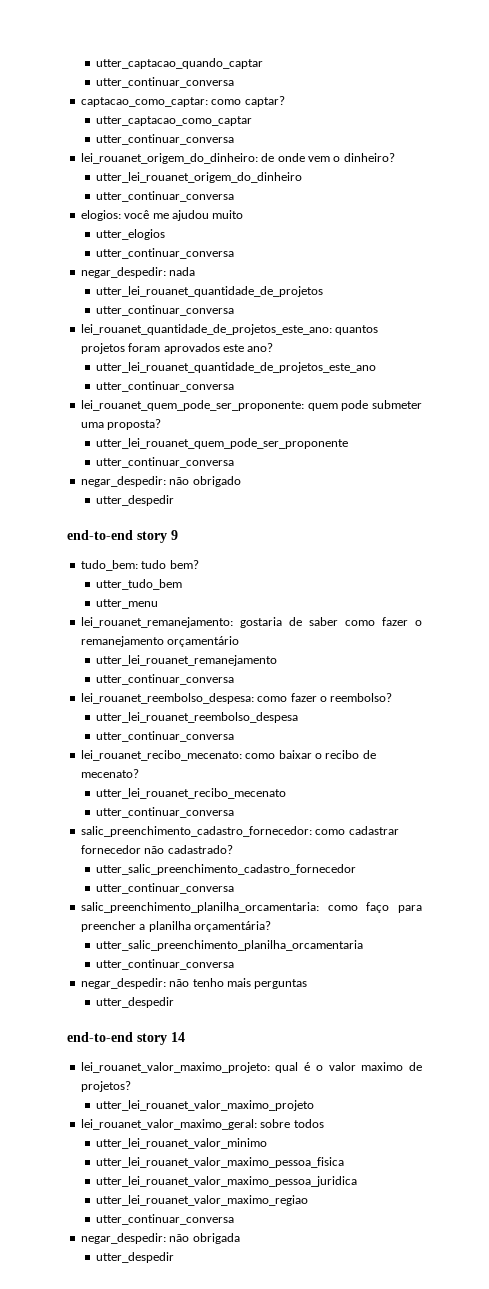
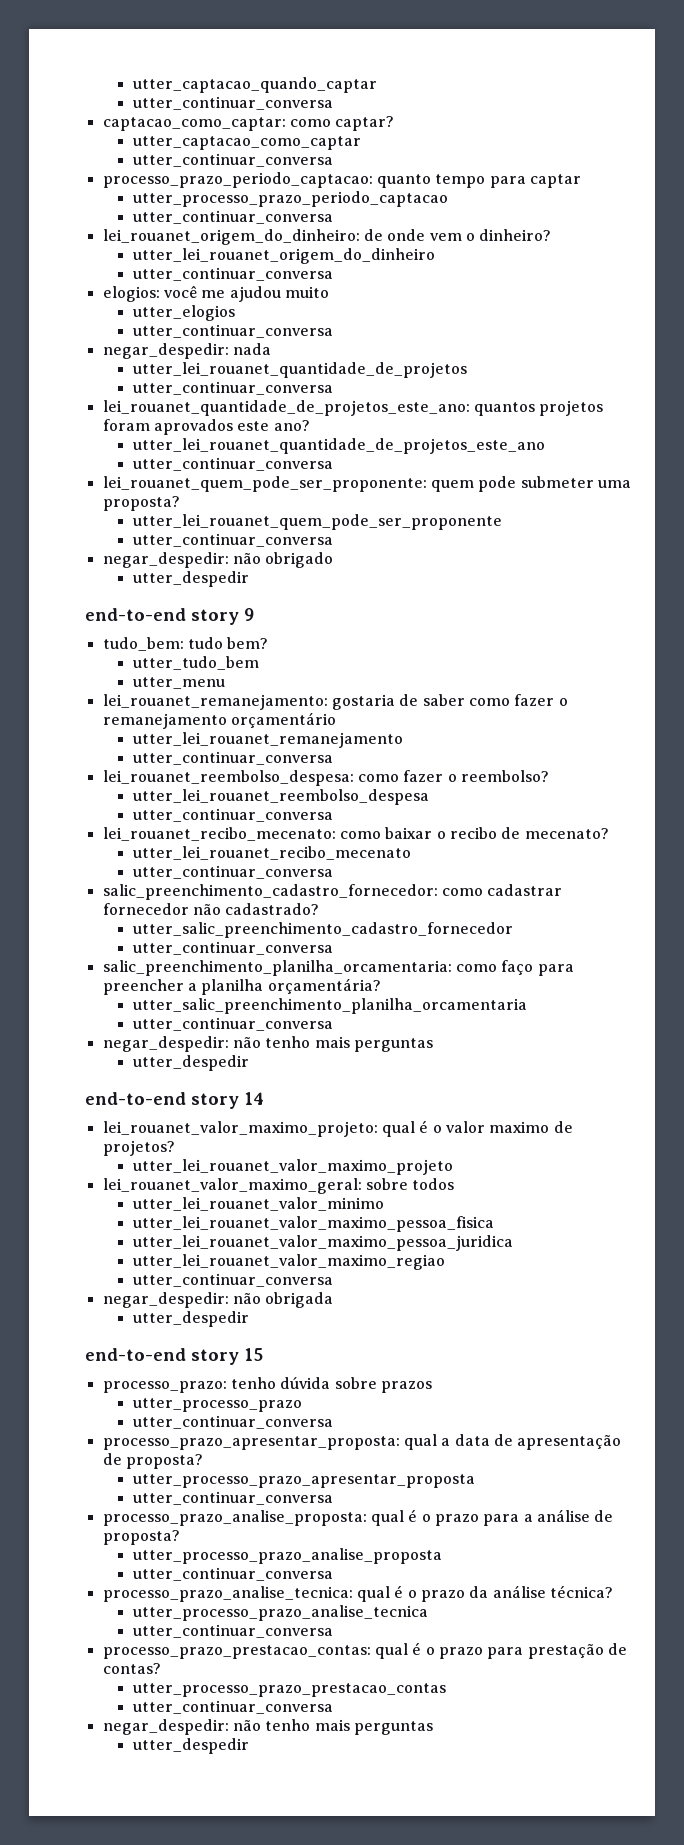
+ processo_prazo_periodo_captacao: quanto tempo para captar
+ utter_processo_prazo_periodo_captacao
+ utter_continuar_conversa
+ end-to-end story 15
+ processo_prazo: tenho dúvida sobre prazos
+ utter_processo_prazo
+ utter_continuar_conversa
+ processo_prazo_apresentar_proposta: qual a data de apresentação de proposta?
+ utter_processo_prazo_apresentar_proposta
+ utter_continuar_conversa
+ processo_prazo_analise_proposta: qual é o prazo para a análise de proposta?
+ utter_processo_prazo_analise_proposta
+ utter_continuar_conversa
+ processo_prazo_analise_tecnica: qual é o prazo da análise técnica?
+ utter_processo_prazo_analise_tecnica
+ utter_continuar_conversa
+ processo_prazo_prestacao_contas: qual é o prazo para prestação de contas?
+ utter_processo_prazo_prestacao_contas
+ utter_continuar_conversa
+ negar_despedir: não tenho mais perguntas
+ utter_despedir

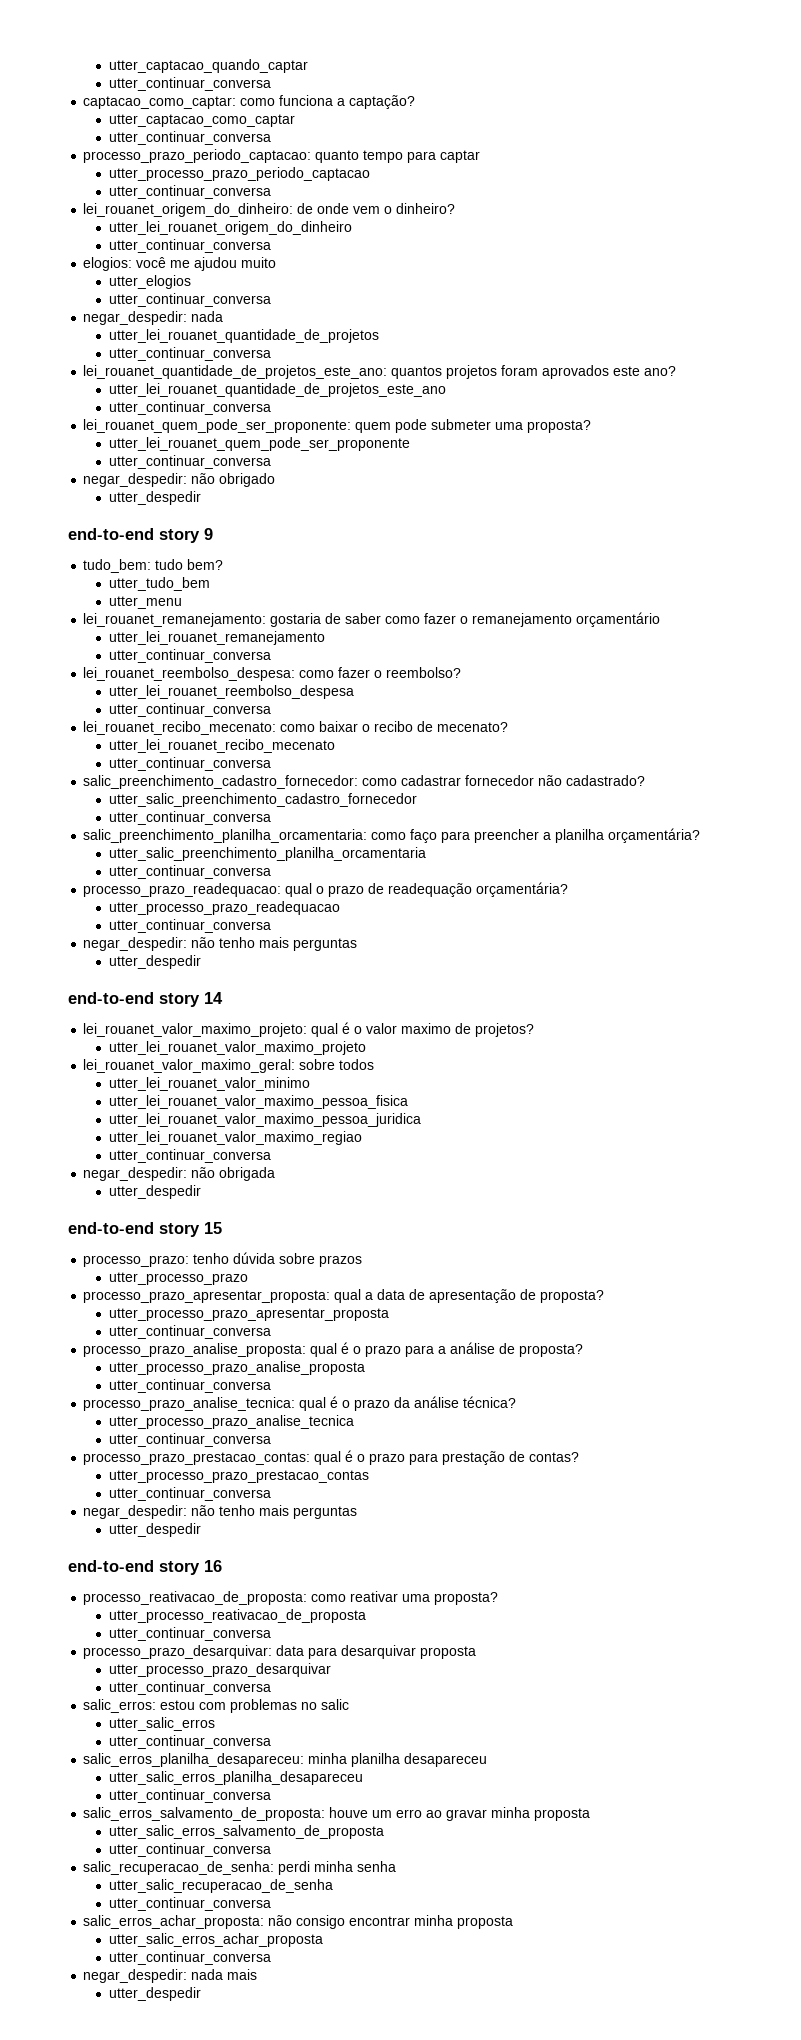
- captacao_como_captar: como captar?
+ captacao_como_captar: como funciona a captação?
+ processo_prazo_readequacao: qual o prazo de readequação orçamentária?
+ utter_processo_prazo_readequacao
+ utter_continuar_conversa
  utter_processo_prazo
- utter_continuar_conversa
+ end-to-end story 16
+ processo_reativacao_de_proposta: como reativar uma proposta?
+ utter_processo_reativacao_de_proposta
+ utter_continuar_conversa
+ processo_prazo_desarquivar: data para desarquivar proposta
+ utter_processo_prazo_desarquivar
+ utter_continuar_conversa
+ salic_erros: estou com problemas no salic
+ utter_salic_erros
+ utter_continuar_conversa
+ salic_erros_planilha_desapareceu: minha planilha desapareceu
+ utter_salic_erros_planilha_desapareceu
+ utter_continuar_conversa
+ salic_erros_salvamento_de_proposta: houve um erro ao gravar minha proposta
+ utter_salic_erros_salvamento_de_proposta
+ utter_continuar_conversa
+ salic_recuperacao_de_senha: perdi minha senha
+ utter_salic_recuperacao_de_senha
+ utter_continuar_conversa
+ salic_erros_achar_proposta: não consigo encontrar minha proposta
+ utter_salic_erros_achar_proposta
+ utter_continuar_conversa
+ negar_despedir: nada mais
+ utter_despedir

